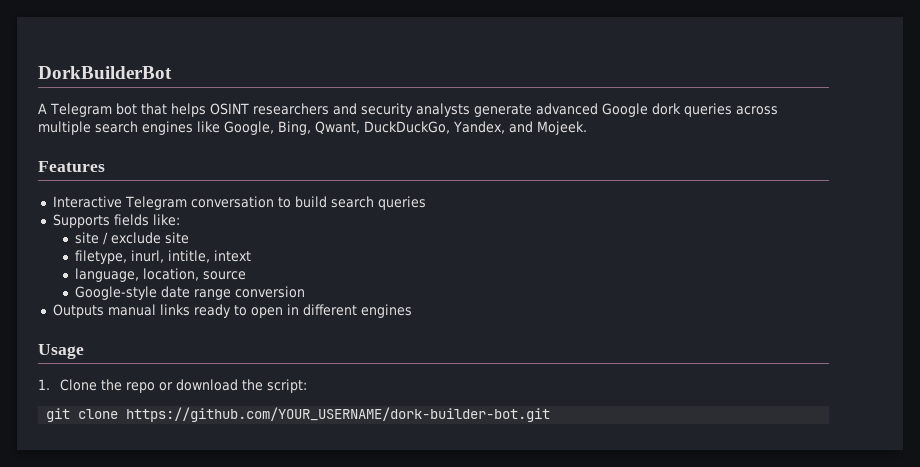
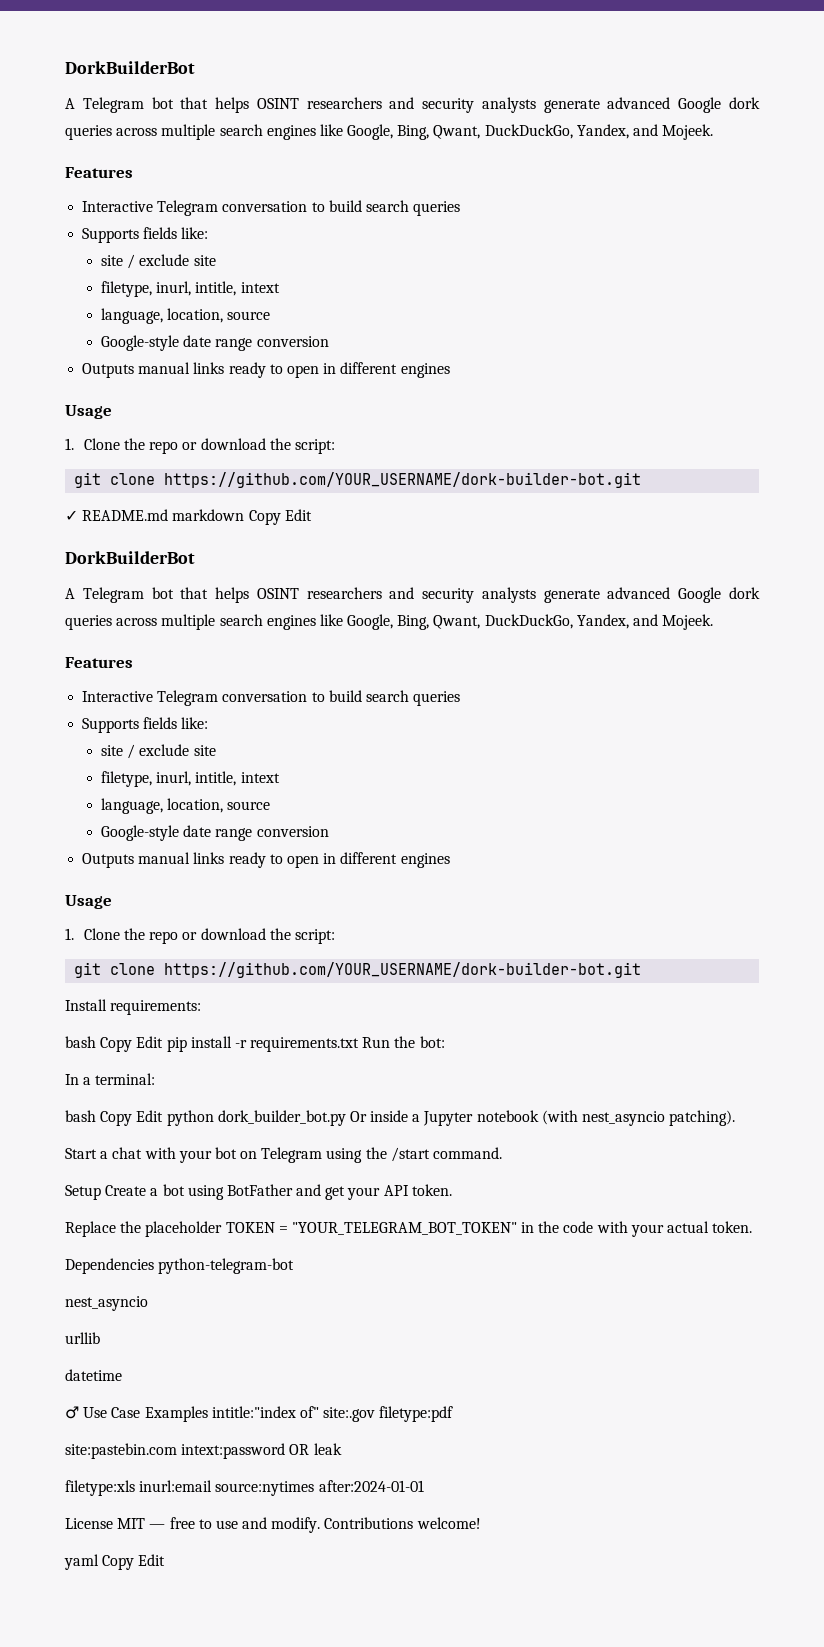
+ ✓ README.md markdown Copy Edit
+ DorkBuilderBot
+ A Telegram bot that helps OSINT researchers and security analysts generate advanced Google dork queries across multiple search engines like Google, Bing, Qwant, DuckDuckGo, Yandex, and Mojeek.
+ Features
+ Interactive Telegram conversation to build search queries
+ Supports fields like:
+ site / exclude site
+ filetype, inurl, intitle, intext
+ language, location, source
+ Google-style date range conversion
+ Outputs manual links ready to open in different engines
+ Usage
+ 1. Clone the repo or download the script:
+ git clone https://github.com/YOUR_USERNAME/dork-builder-bot.git
+ Install requirements:
+ bash Copy Edit pip install -r requirements.txt Run the bot:
+ In a terminal:
+ bash Copy Edit python dork_builder_bot.py Or inside a Jupyter notebook (with nest_asyncio patching).
+ Start a chat with your bot on Telegram using the /start command.
+ Setup Create a bot using BotFather and get your API token.
+ Replace the placeholder TOKEN = "YOUR_TELEGRAM_BOT_TOKEN" in the code with your actual token.
+ Dependencies python-telegram-bot
+ nest_asyncio
+ urllib
+ datetime
+ ♂ Use Case Examples intitle:"index of" site:.gov filetype:pdf
+ site:pastebin.com intext:password OR leak
+ filetype:xls inurl:email source:nytimes after:2024-01-01
+ License MIT — free to use and modify. Contributions welcome!
+ yaml Copy Edit

